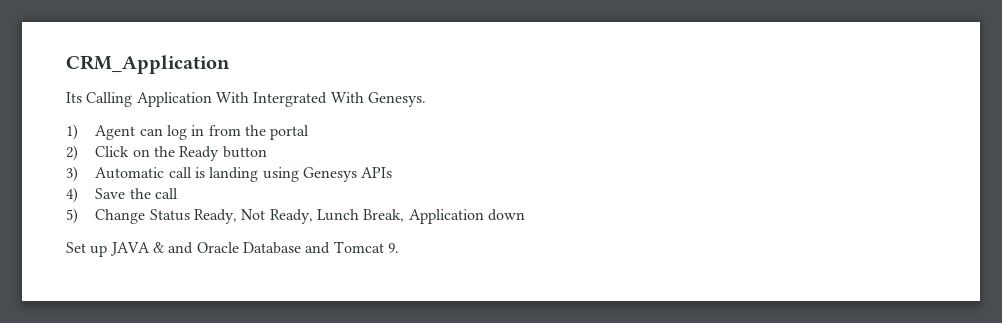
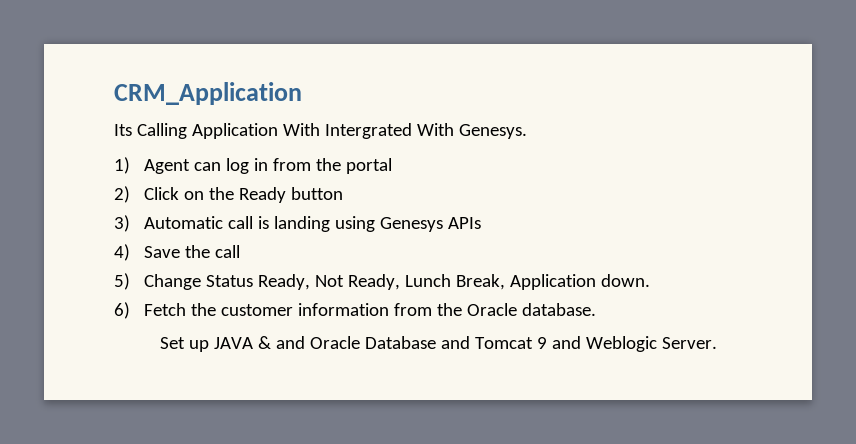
- 5) Change Status Ready, Not Ready, Lunch Break, Application down
+ 5) Change Status Ready, Not Ready, Lunch Break, Application down.
+ 6) Fetch the customer information from the Oracle database.
- Set up JAVA & and Oracle Database and Tomcat 9.
+ Set up JAVA & and Oracle Database and Tomcat 9 and Weblogic Server.

